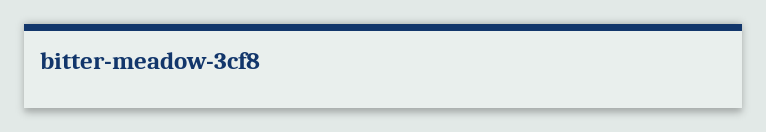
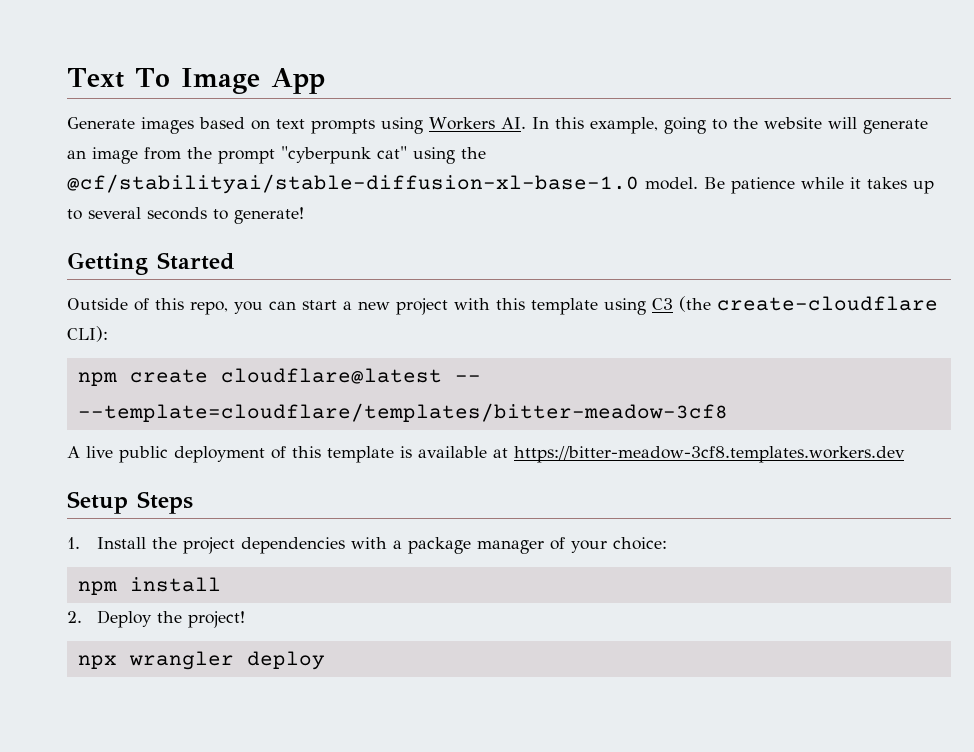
- bitter-meadow-3cf8
+ Text To Image App
+ Generate images based on text prompts using Workers AI. In this example, going to the website will generate an image from the prompt "cyberpunk cat" using the @cf/stabilityai/stable-diffusion-xl-base-1.0 model. Be patience while it takes up to several seconds to generate!
+ Getting Started
+ Outside of this repo, you can start a new project with this template using C3 (the create-cloudflare CLI):
+ npm create cloudflare@latest -- --template=cloudflare/templates/bitter-meadow-3cf8
+ A live public deployment of this template is available at https://bitter-meadow-3cf8.templates.workers.dev
+ Setup Steps
+ 1. Install the project dependencies with a package manager of your choice:
+ npm install
+ 2. Deploy the project!
+ npx wrangler deploy

